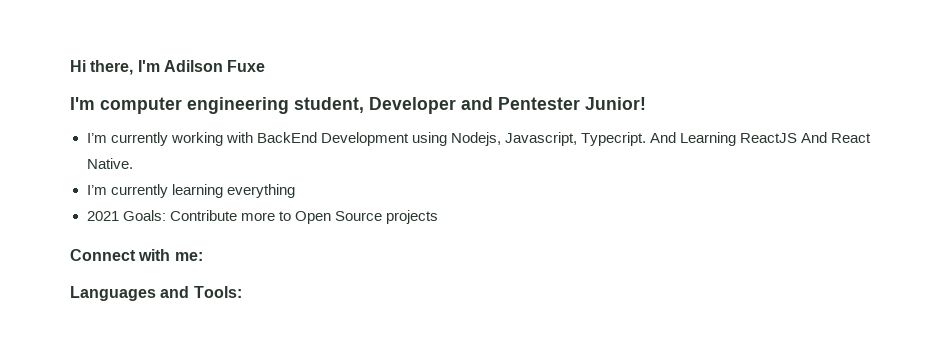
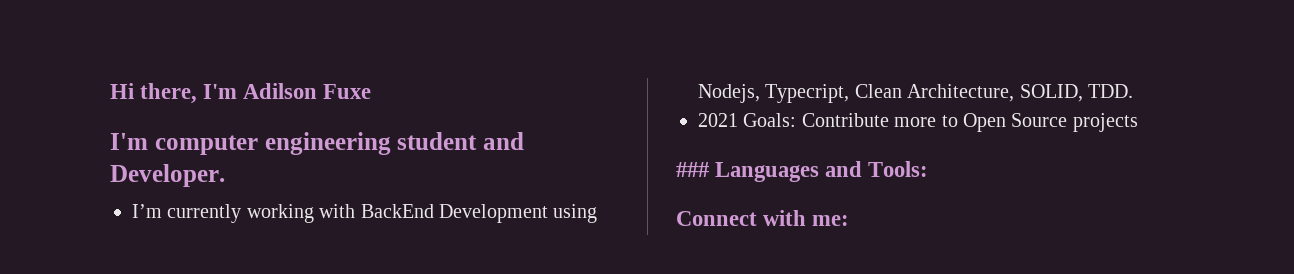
- I'm computer engineering student, Developer and Pentester Junior!
+ I'm computer engineering student and Developer.
- I’m currently working with BackEnd Development using Nodejs, Javascript, Typecript. And Learning ReactJS And React Native.
- I’m currently learning everything
+ I’m currently working with BackEnd Development using Nodejs, Typecript, Clean Architecture, SOLID, TDD.
+ ### Languages and Tools:
- Languages and Tools:

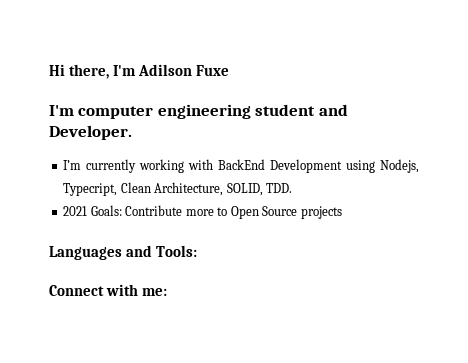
- ### Languages and Tools:
+ Languages and Tools:

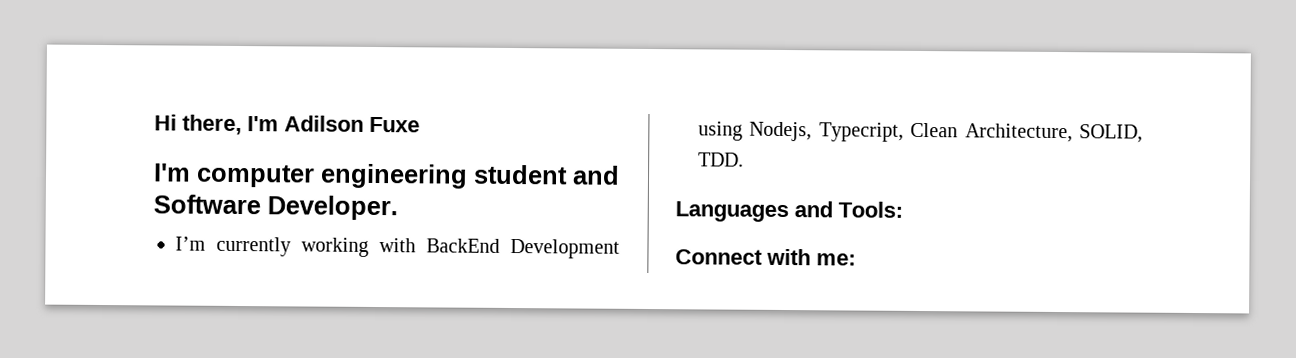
- I'm computer engineering student and Developer.
+ I'm computer engineering student and Software Developer.
- 2021 Goals: Contribute more to Open Source projects

